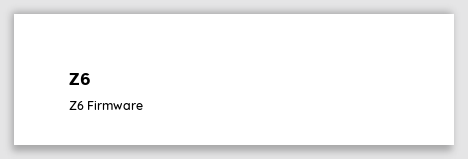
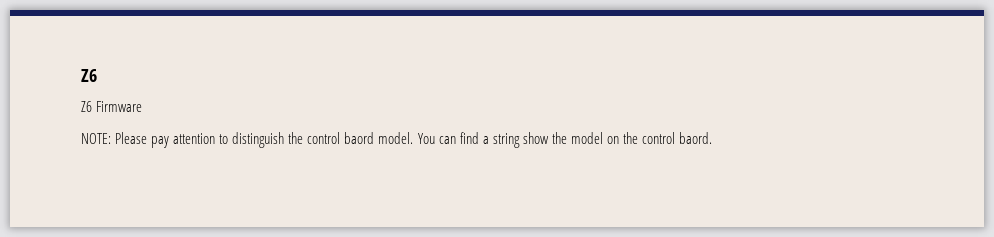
+ NOTE: Please pay attention to distinguish the control baord model. You can find a string show the model on the control baord.

